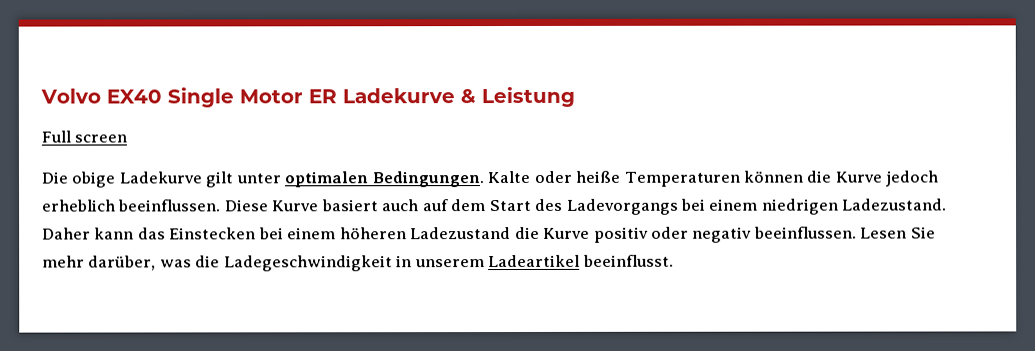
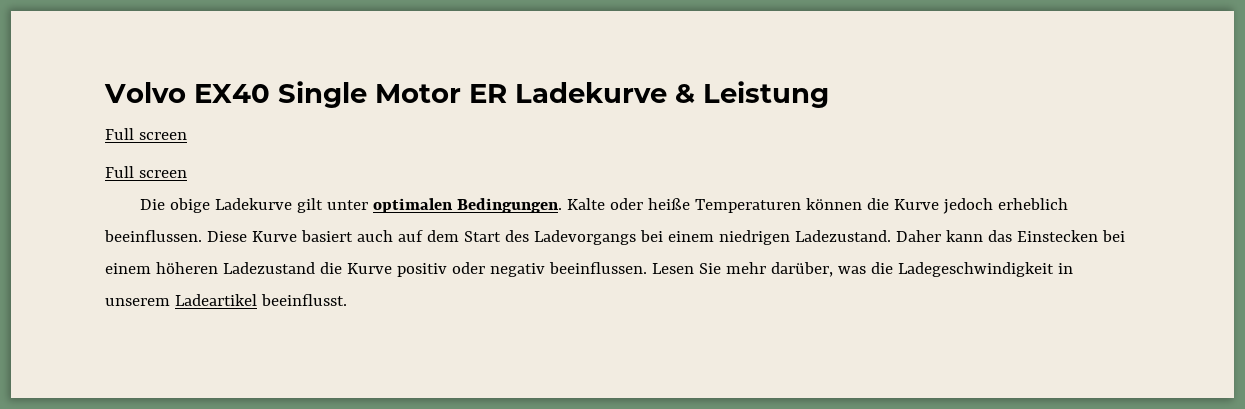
  Volvo EX40 Single Motor ER Ladekurve & Leistung
+ Full screen

